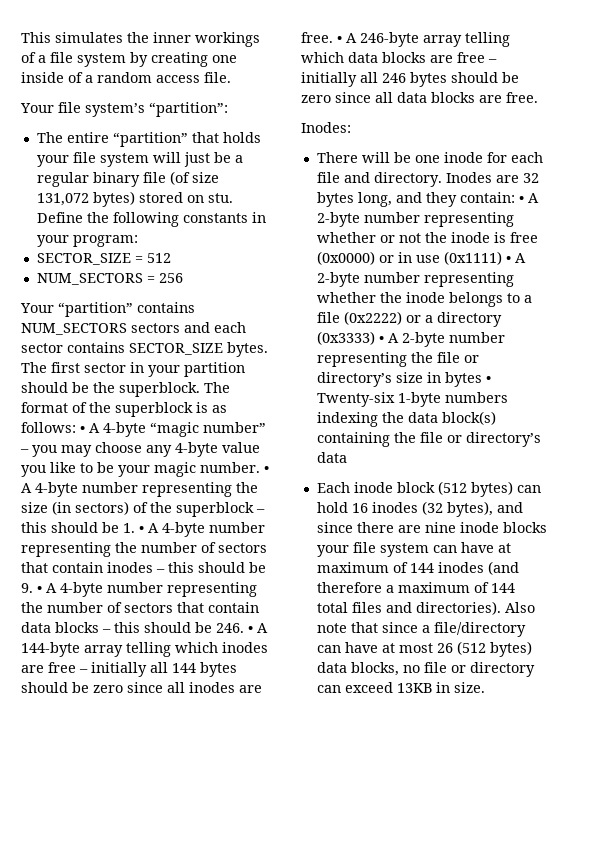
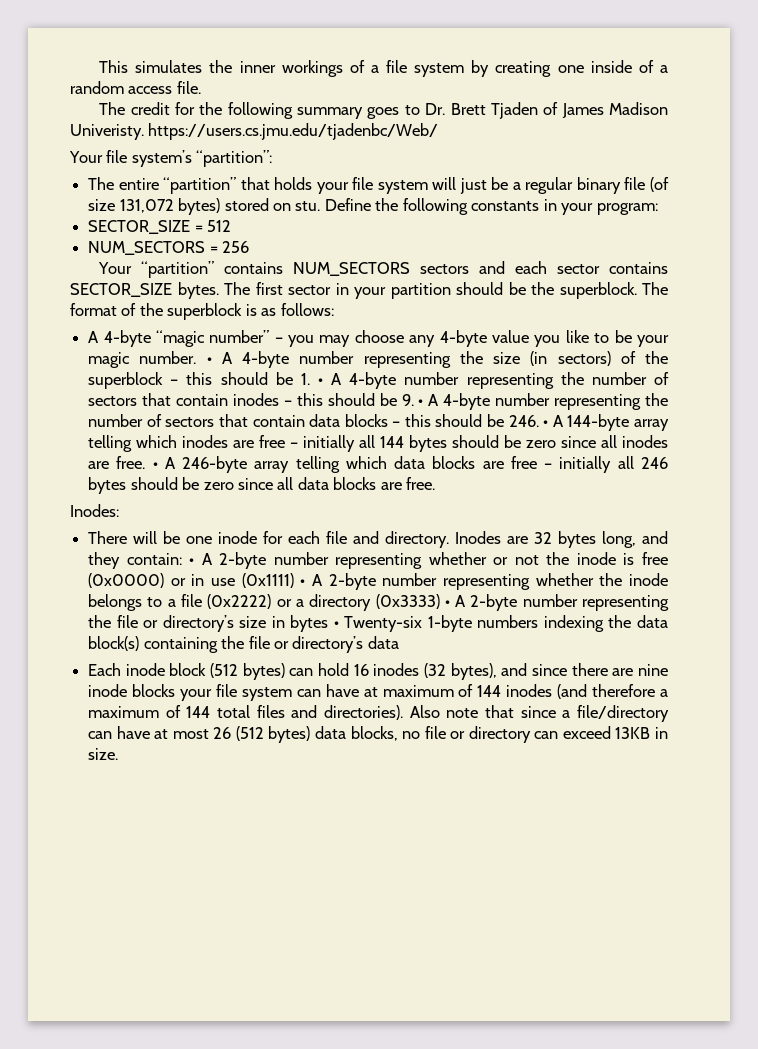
+ The credit for the following summary goes to Dr. Brett Tjaden of James Madison Univeristy. https://users.cs.jmu.edu/tjadenbc/Web/
- The format of the superblock is as follows: • A 4-byte “magic number” – you may choose any 4-byte value you like to be your magic number.
+ The format of the superblock is as follows:
+ A 4-byte “magic number” – you may choose any 4-byte value you like to be your magic number.

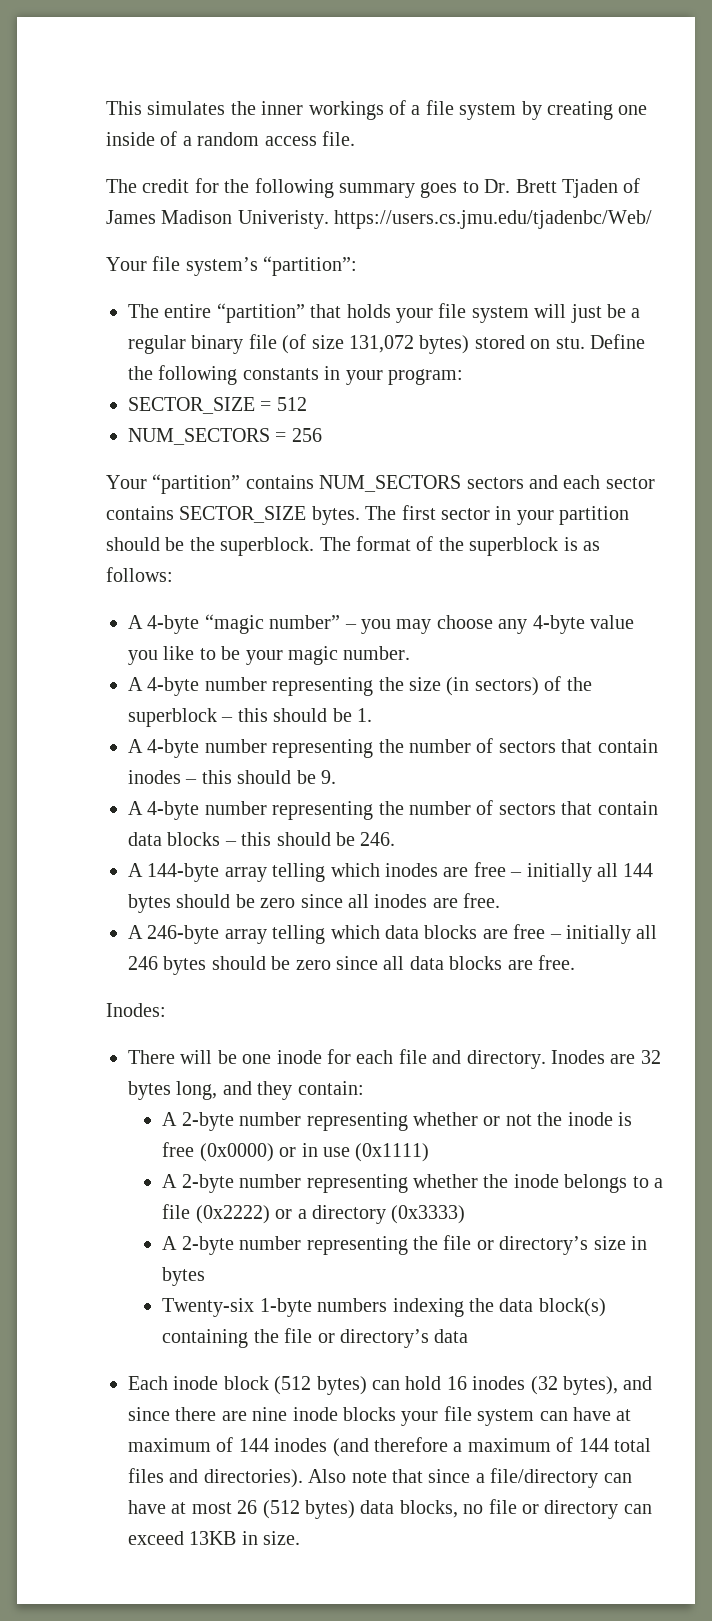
- A 4-byte “magic number” – you may choose any 4-byte value you like to be your magic number. • A 4-byte number representing the size (in sectors) of the superblock – this should be 1. • A 4-byte number representing the number of sectors that contain inodes – this should be 9. • A 4-byte number representing the number of sectors that contain data blocks – this should be 246. • A 144-byte array telling which inodes are free – initially all 144 bytes should be zero since all inodes are free. • A 246-byte array telling which data blocks are free – initially all 246 bytes should be zero since all data blocks are free.
+ A 4-byte “magic number” – you may choose any 4-byte value you like to be your magic number.
+ A 4-byte number representing the size (in sectors) of the superblock – this should be 1.
+ A 4-byte number representing the number of sectors that contain inodes – this should be 9.
+ A 4-byte number representing the number of sectors that contain data blocks – this should be 246.
+ A 144-byte array telling which inodes are free – initially all 144 bytes should be zero since all inodes are free.
+ A 246-byte array telling which data blocks are free – initially all 246 bytes should be zero since all data blocks are free.
- Inodes are 32 bytes long, and they contain: • A 2-byte number representing whether or not the inode is free (0x0000) or in use (0x1111) • A 2-byte number representing whether the inode belongs to a file (0x2222) or a directory (0x3333) • A 2-byte number representing the file or directory’s size in bytes • Twenty-six 1-byte numbers indexing the data block(s) containing the file or directory’s data
+ Inodes are 32 bytes long, and they contain:
+ A 2-byte number representing whether or not the inode is free (0x0000) or in use (0x1111)
+ A 2-byte number representing whether the inode belongs to a file (0x2222) or a directory (0x3333)
+ A 2-byte number representing the file or directory’s size in bytes
+ Twenty-six 1-byte numbers indexing the data block(s) containing the file or directory’s data

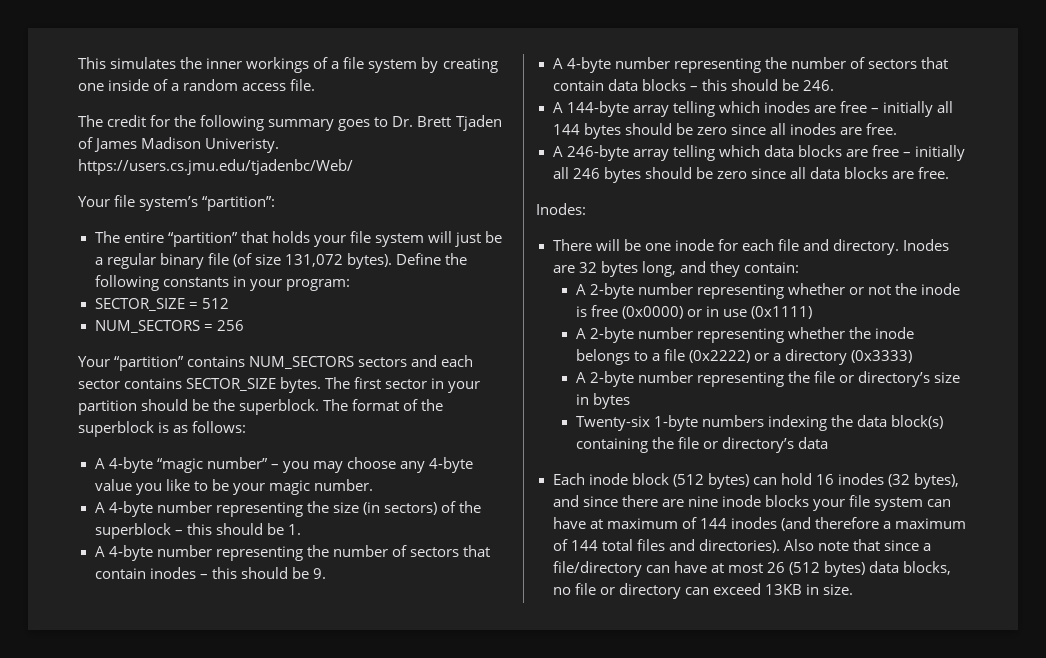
- The entire “partition” that holds your file system will just be a regular binary file (of size 131,072 bytes) stored on stu.
+ The entire “partition” that holds your file system will just be a regular binary file (of size 131,072 bytes).

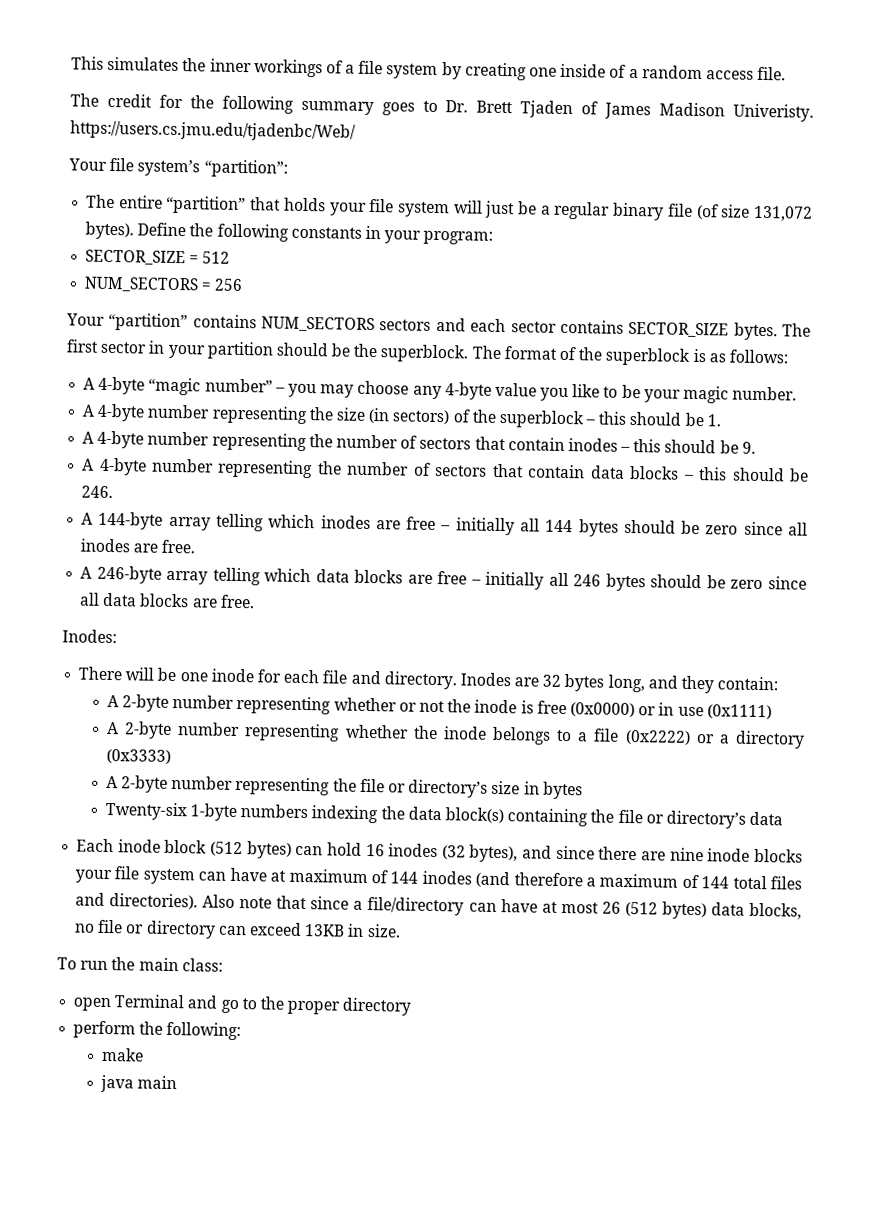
+ To run the main class:
+ open Terminal and go to the proper directory
+ perform the following:
+ make
+ java main

